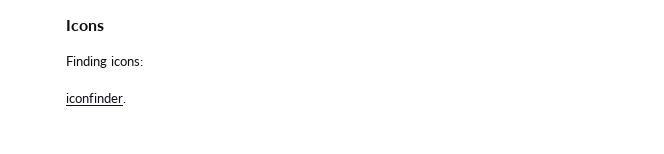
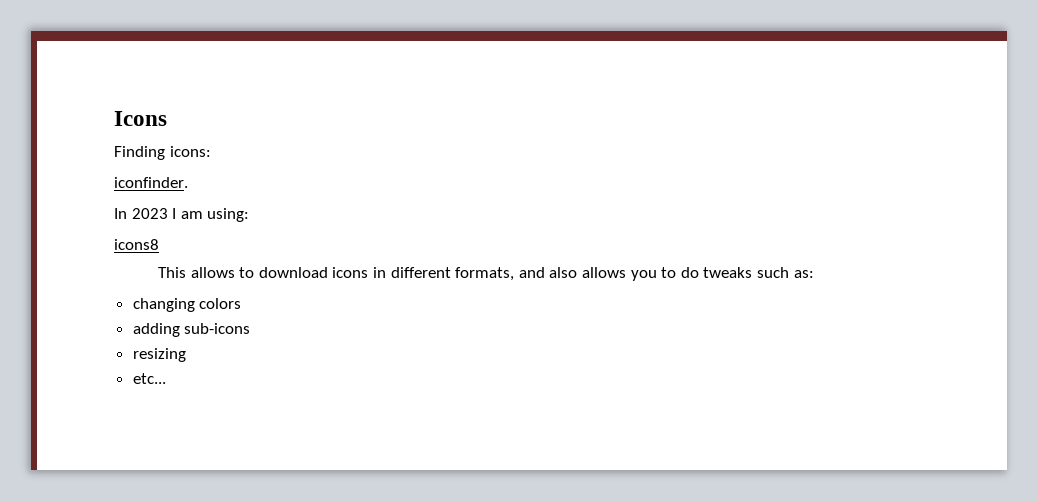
+ In 2023 I am using:
+ icons8
+ This allows to download icons in different formats, and also allows you to do tweaks such as:
+ changing colors
+ adding sub-icons
+ resizing
+ etc...

